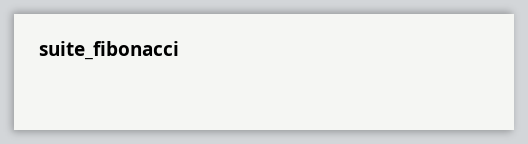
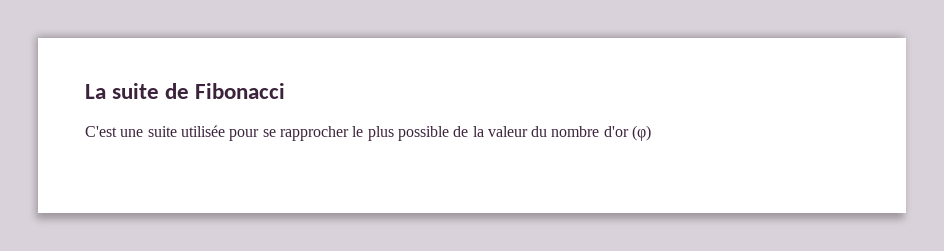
- suite_fibonacci
+ La suite de Fibonacci
+ C'est une suite utilisée pour se rapprocher le plus possible de la valeur du nombre d'or (φ)

